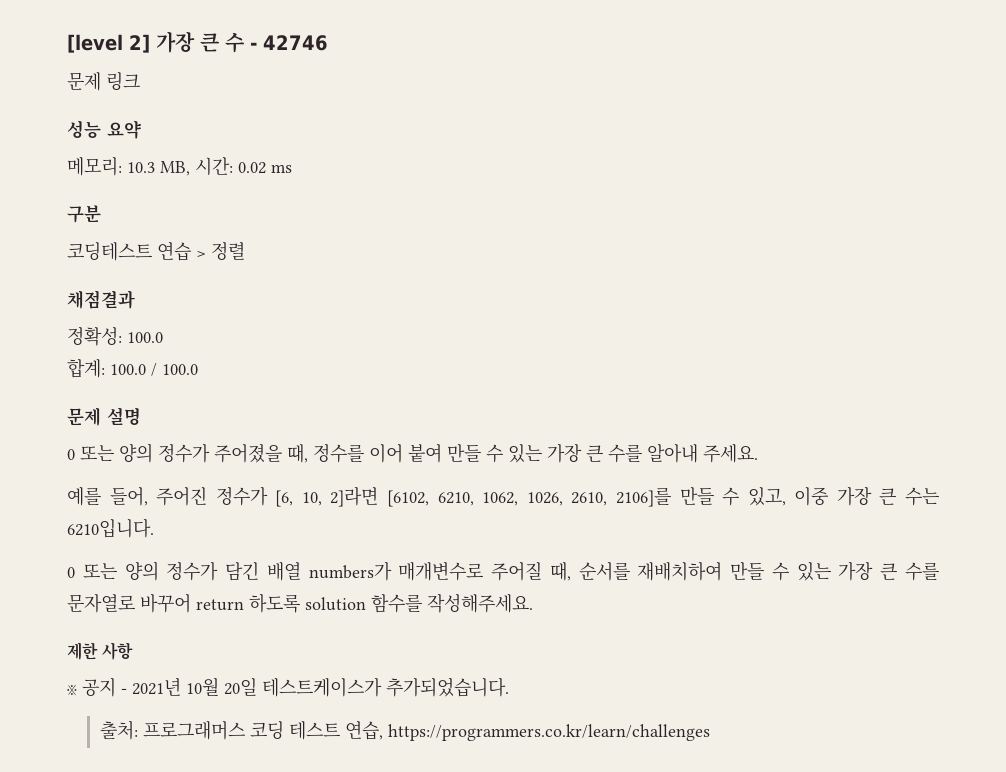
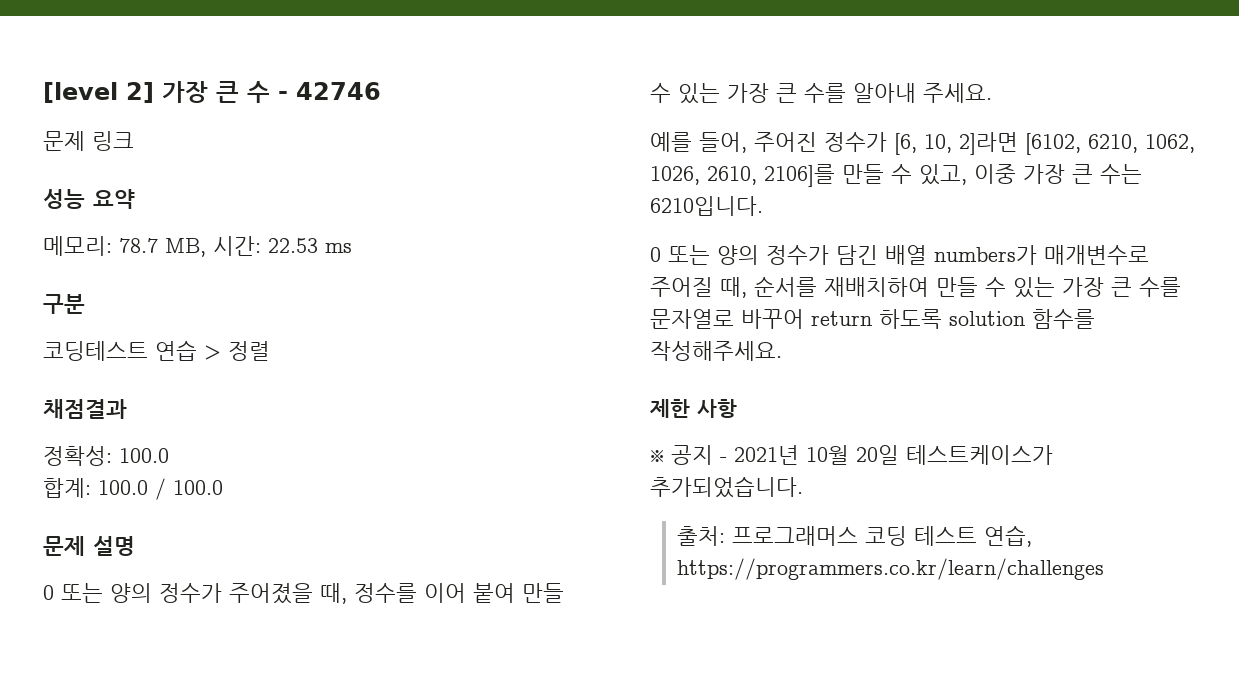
- 메모리: 10.3 MB, 시간: 0.02 ms
+ 메모리: 78.7 MB, 시간: 22.53 ms

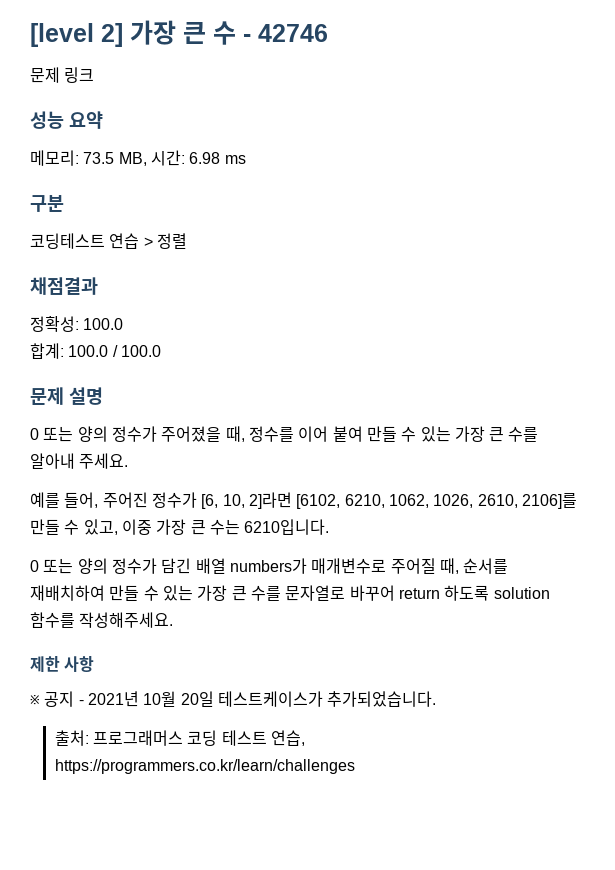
- 메모리: 78.7 MB, 시간: 22.53 ms
+ 메모리: 73.5 MB, 시간: 6.98 ms

